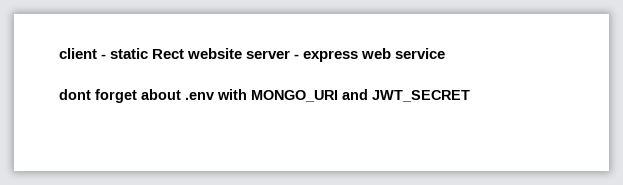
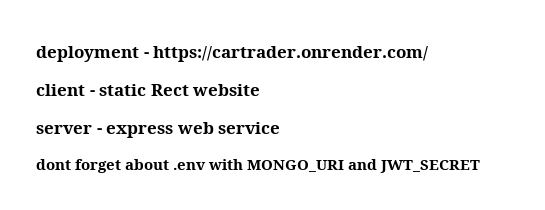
+ deployment - https://cartrader.onrender.com/
- client - static Rect website server - express web service
+ client - static Rect website
+ server - express web service

